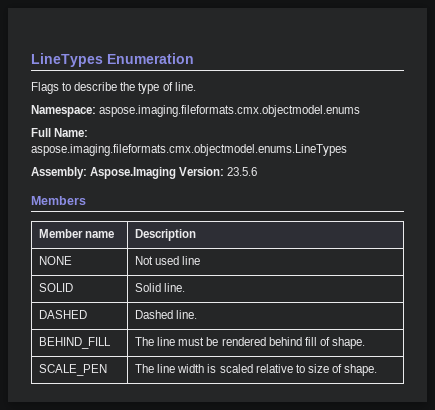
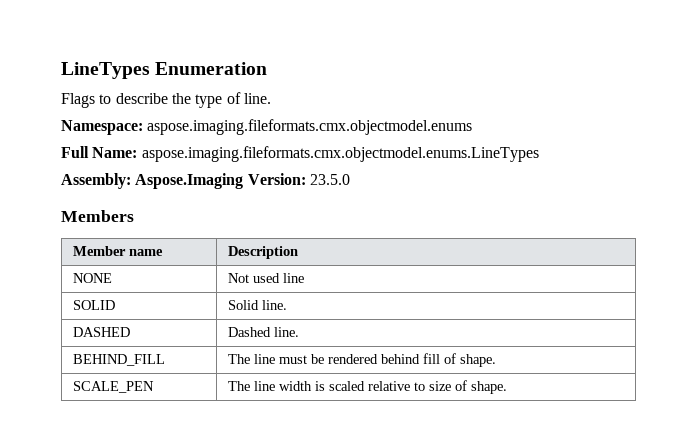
- Assembly: Aspose.Imaging Version: 23.5.6
+ Assembly: Aspose.Imaging Version: 23.5.0

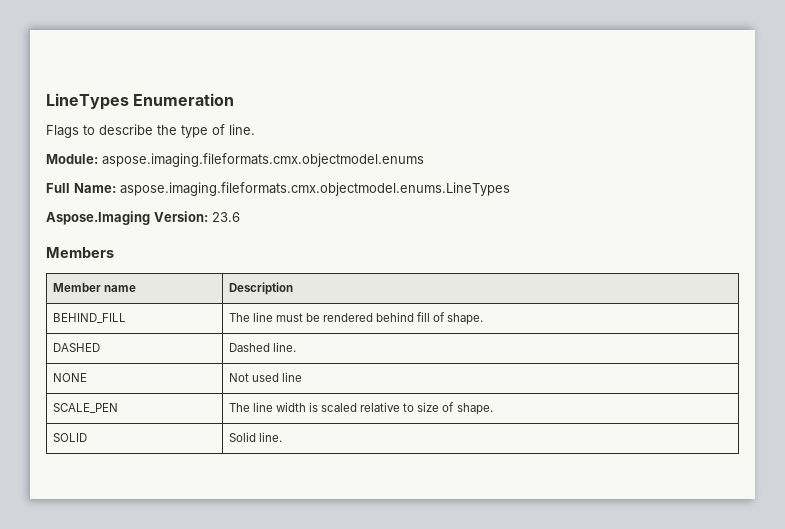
- Namespace: aspose.imaging.fileformats.cmx.objectmodel.enums
+ Module: aspose.imaging.fileformats.cmx.objectmodel.enums
- Assembly: Aspose.Imaging Version: 23.5.0
+ Aspose.Imaging Version: 23.6
- NONE | Not used line
- SOLID | Solid line.
- DASHED | Dashed line.
+ DASHED | Dashed line.
+ NONE | Not used line
+ SOLID | Solid line.

